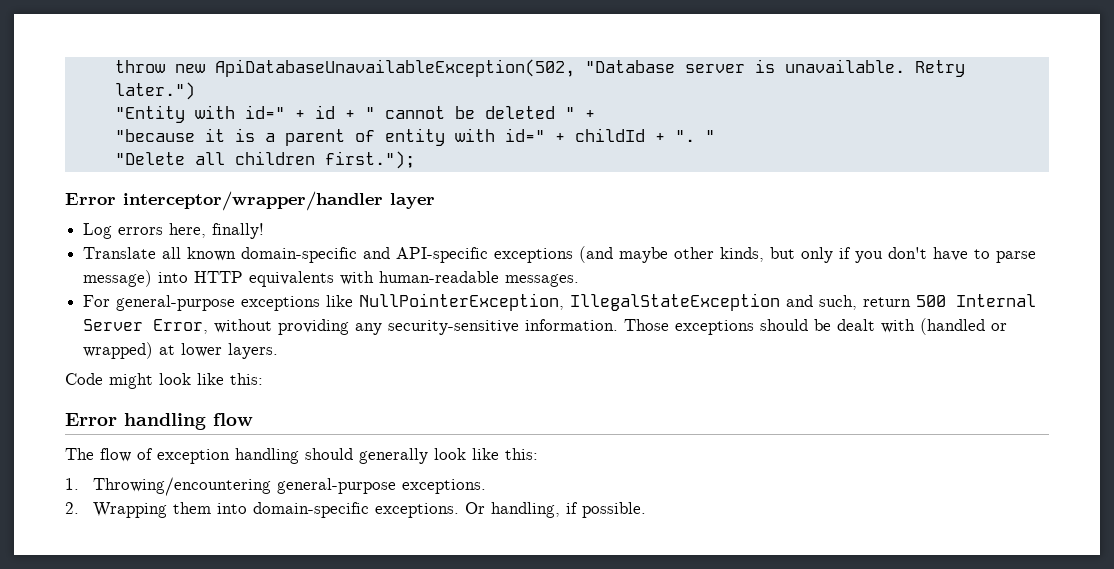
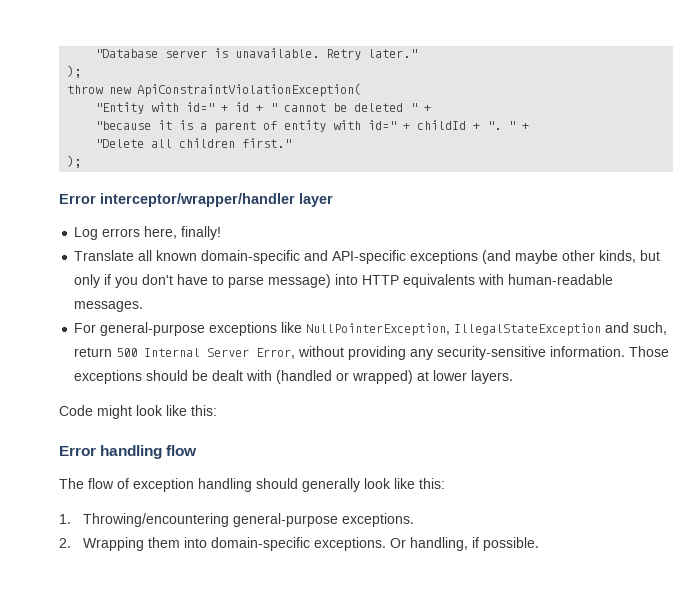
- throw new ApiDatabaseUnavailableException(502, "Database server is unavailable.
+ "Database server is unavailable.
- Retry later.")
+ Retry later."
+ );
+ throw new ApiConstraintViolationException(
- "because it is a parent of entity with id=" + childId + ". "
+ "because it is a parent of entity with id=" + childId + ". " +
- "Delete all children first.");
+ "Delete all children first."
+ );

